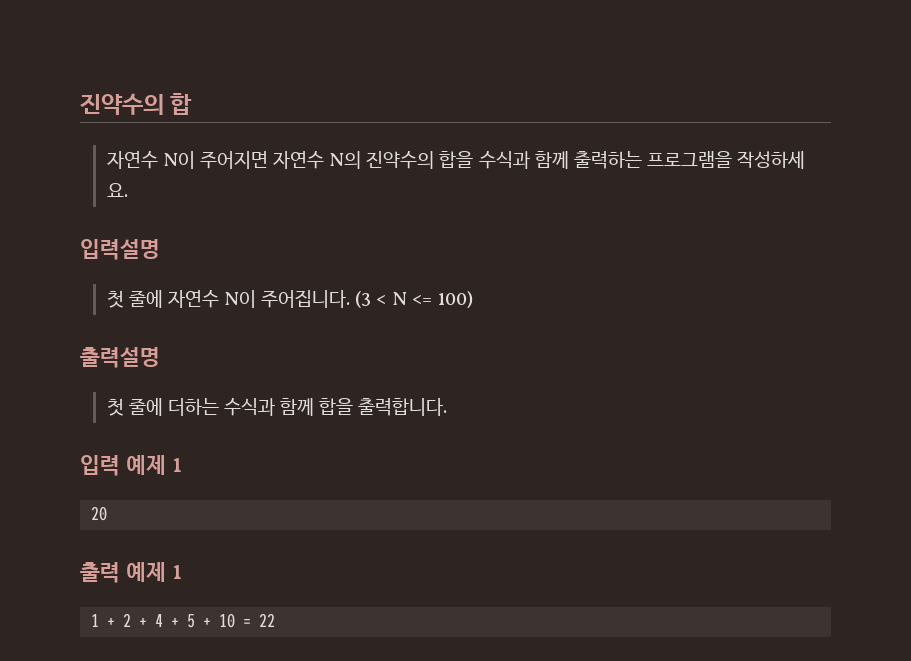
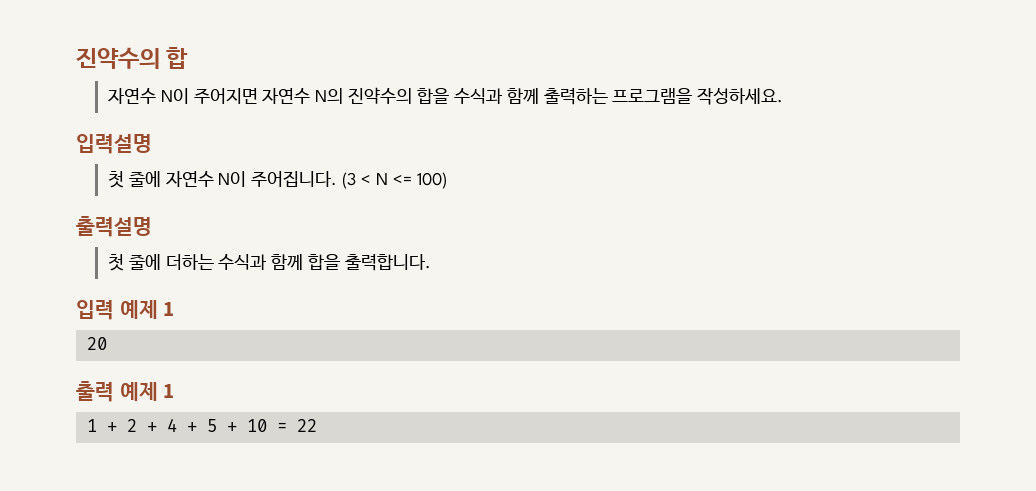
- 자연수 N이 주어지면 자연수 N의 진약수의 합을 수식과 함께 출력하는 프로그램을 작성하세 요.
+ 자연수 N이 주어지면 자연수 N의 진약수의 합을 수식과 함께 출력하는 프로그램을 작성하세요.

